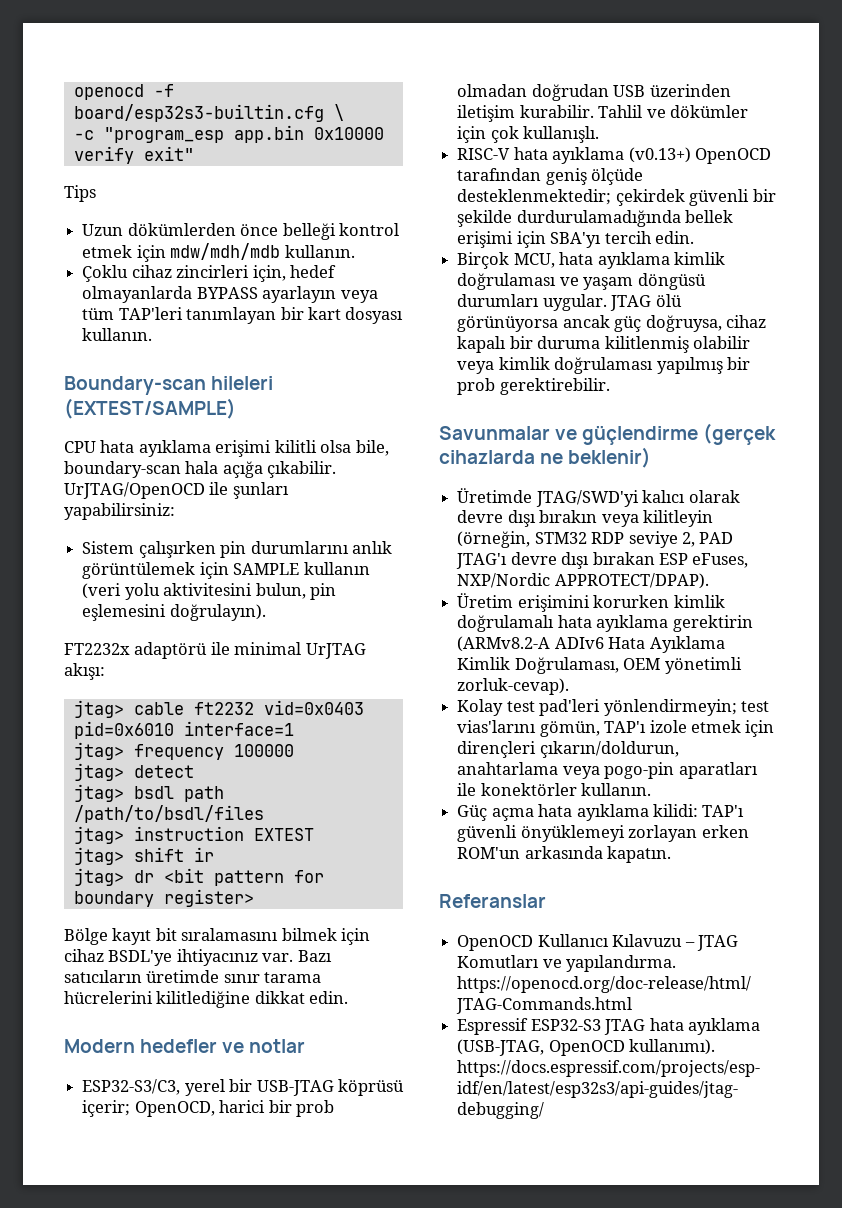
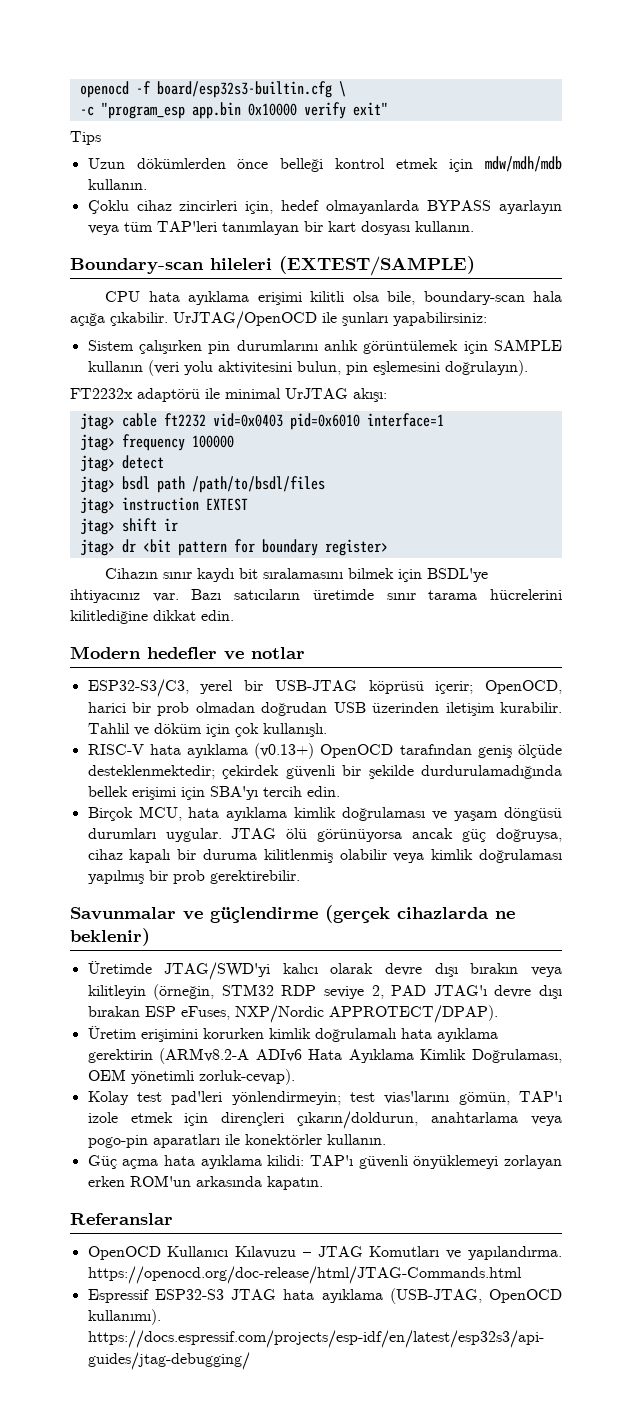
- Bölge kayıt bit sıralamasını bilmek için cihaz BSDL'ye ihtiyacınız var.
+ Cihazın sınır kaydı bit sıralamasını bilmek için BSDL'ye ihtiyacınız var.
- Tahlil ve dökümler için çok kullanışlı.
+ Tahlil ve döküm için çok kullanışlı.

